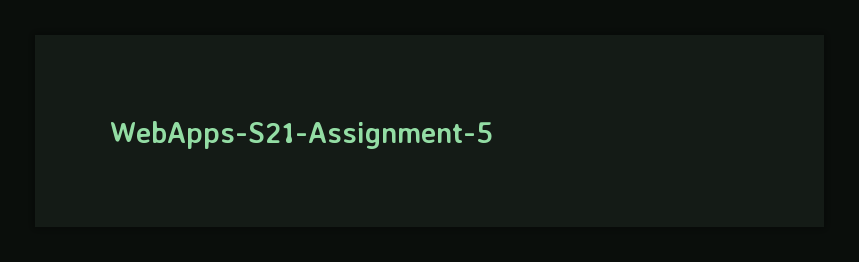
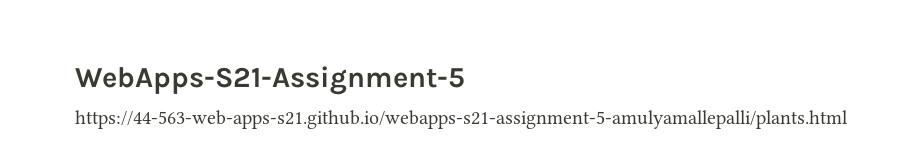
+ https://44-563-web-apps-s21.github.io/webapps-s21-assignment-5-amulyamallepalli/plants.html

